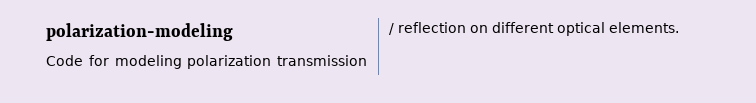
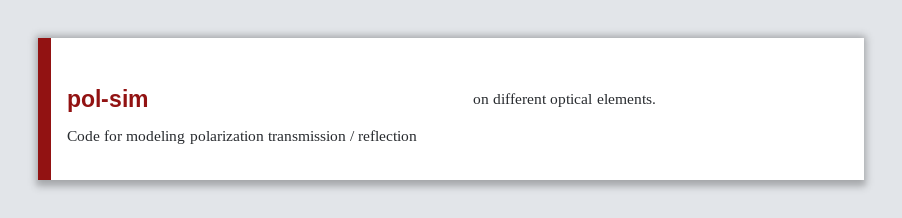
- polarization-modeling
+ pol-sim

